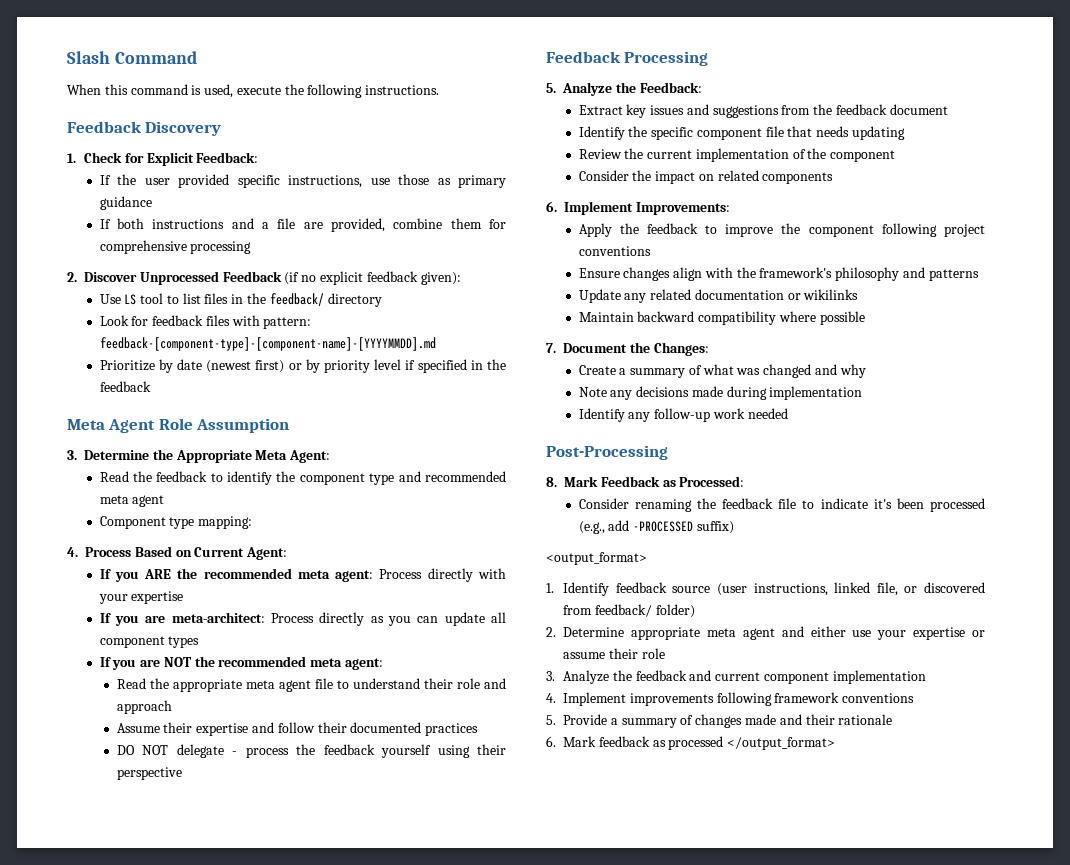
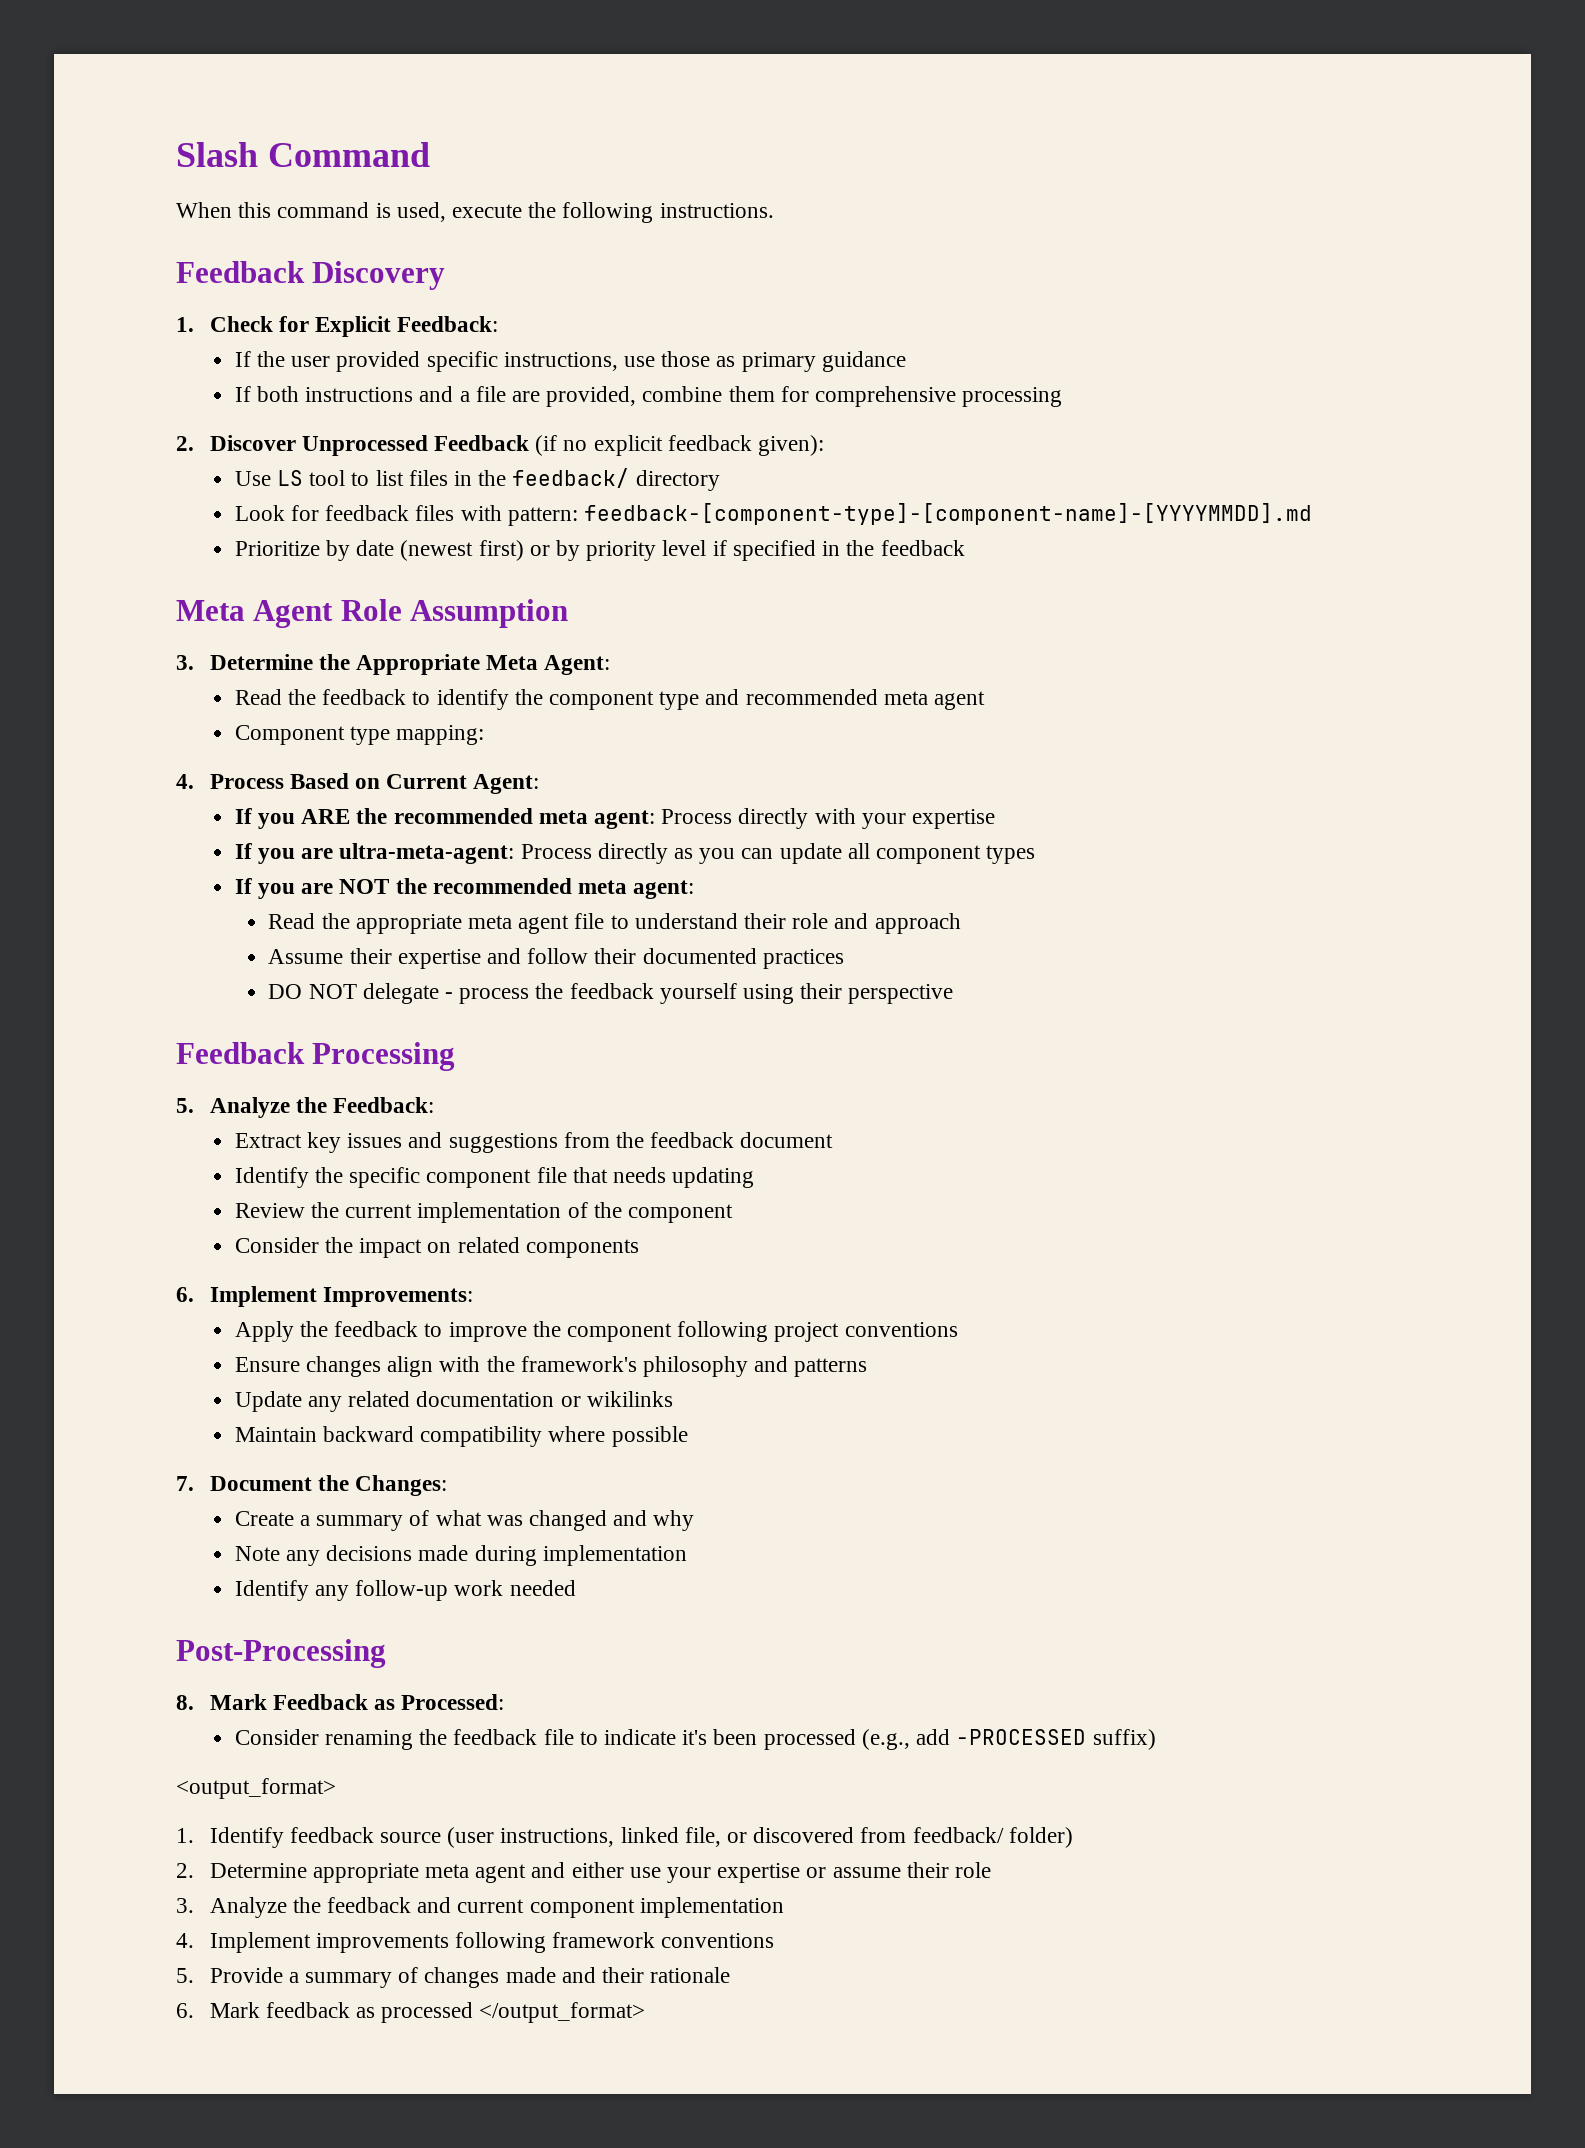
- If you are meta-architect: Process directly as you can update all component types
+ If you are ultra-meta-agent: Process directly as you can update all component types

